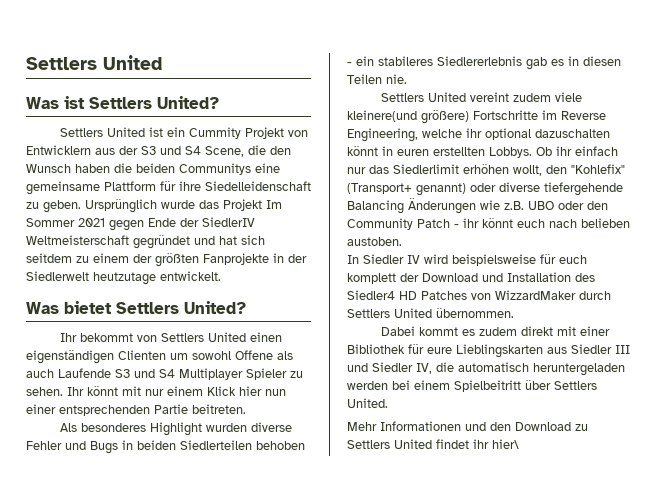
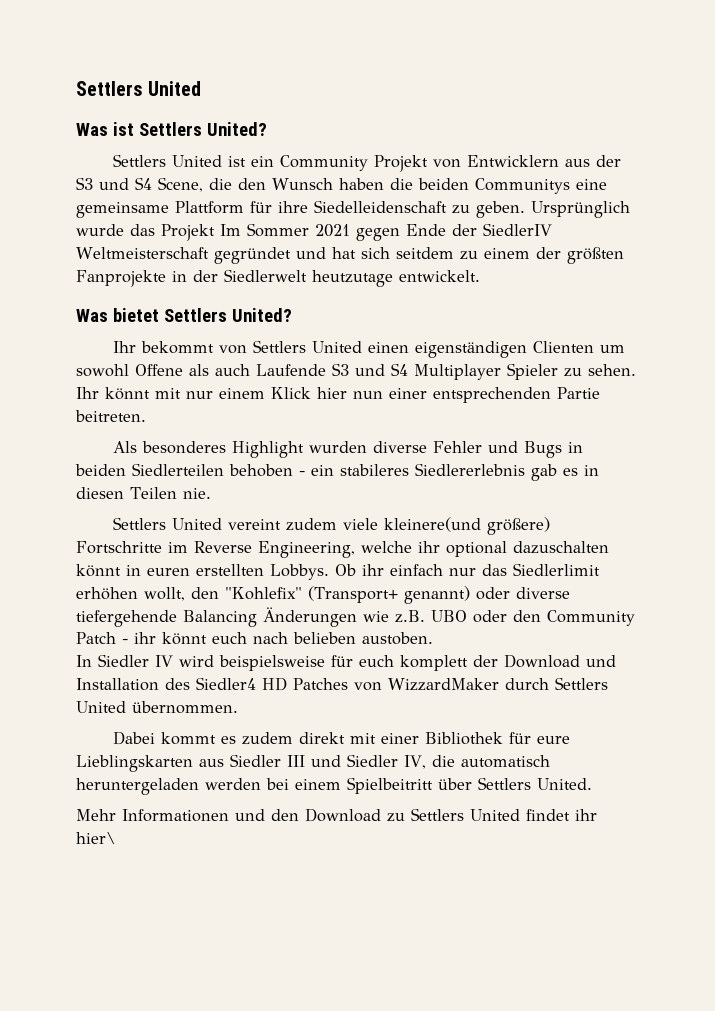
- Settlers United ist ein Cummity Projekt von Entwicklern aus der S3 und S4 Scene, die den Wunsch haben die beiden Communitys eine gemeinsame Plattform für ihre Siedelleidenschaft zu geben.
+ Settlers United ist ein Community Projekt von Entwicklern aus der S3 und S4 Scene, die den Wunsch haben die beiden Communitys eine gemeinsame Plattform für ihre Siedelleidenschaft zu geben.

